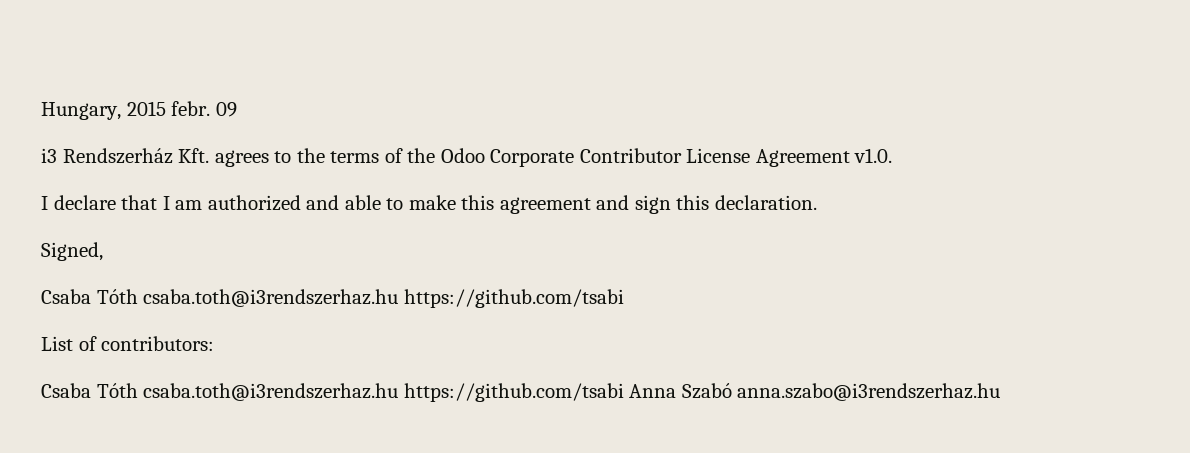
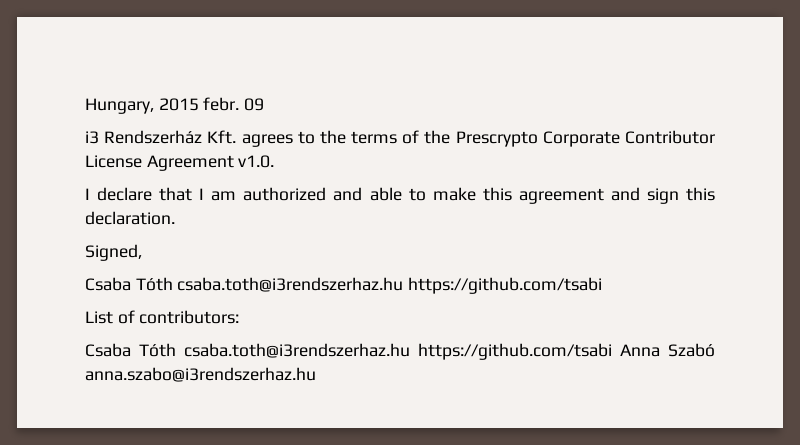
- i3 Rendszerház Kft. agrees to the terms of the Odoo Corporate Contributor License Agreement v1.0.
+ i3 Rendszerház Kft. agrees to the terms of the Prescrypto Corporate Contributor License Agreement v1.0.

